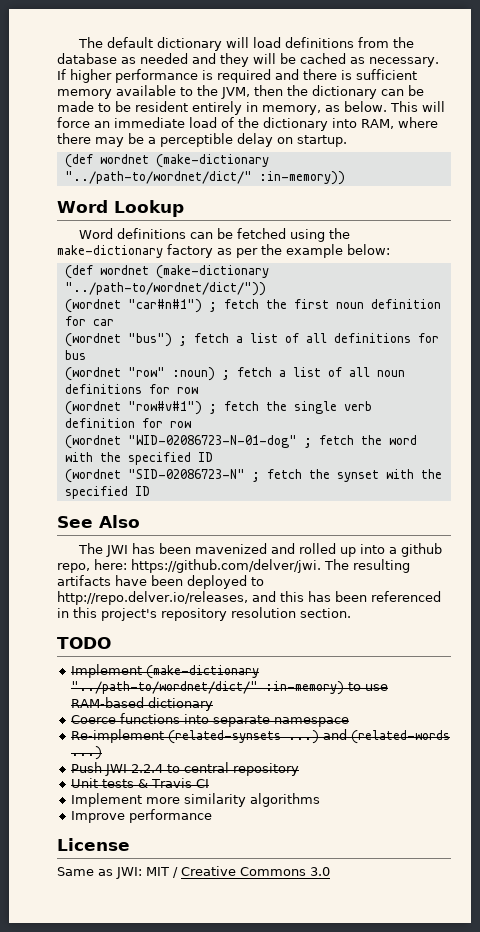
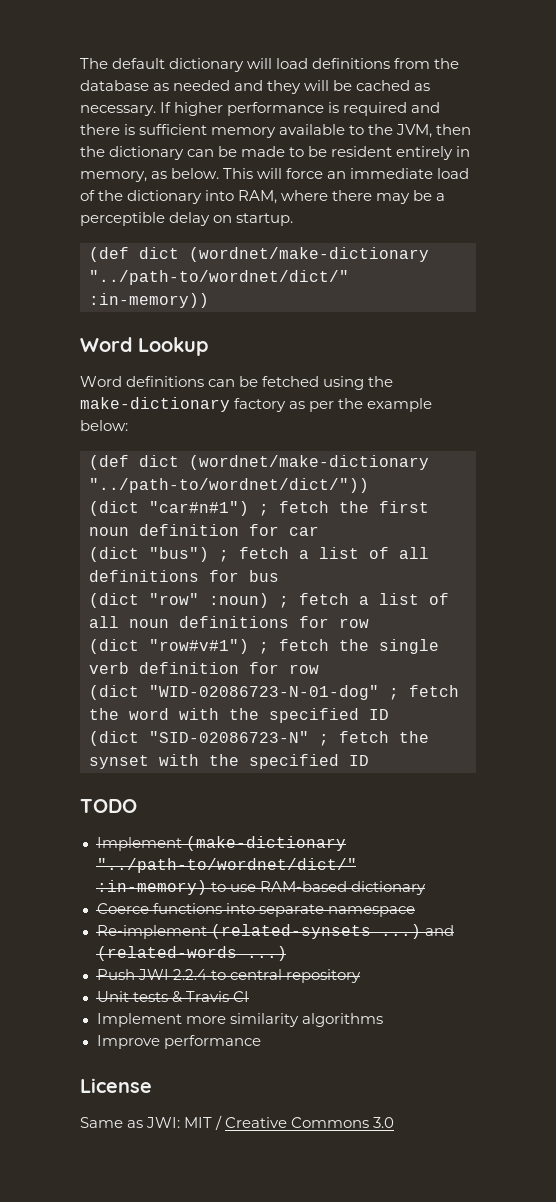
- (def wordnet (make-dictionary "../path-to/wordnet/dict/" :in-memory))
+ (def dict (wordnet/make-dictionary "../path-to/wordnet/dict/" :in-memory))
- (def wordnet (make-dictionary "../path-to/wordnet/dict/"))
+ (def dict (wordnet/make-dictionary "../path-to/wordnet/dict/"))
- (wordnet "car#n#1") ; fetch the first noun definition for car
+ (dict "car#n#1") ; fetch the first noun definition for car
- (wordnet "bus") ; fetch a list of all definitions for bus
+ (dict "bus") ; fetch a list of all definitions for bus
- (wordnet "row" :noun) ; fetch a list of all noun definitions for row
+ (dict "row" :noun) ; fetch a list of all noun definitions for row
- (wordnet "row#v#1") ; fetch the single verb definition for row
+ (dict "row#v#1") ; fetch the single verb definition for row
- (wordnet "WID-02086723-N-01-dog" ; fetch the word with the specified ID
+ (dict "WID-02086723-N-01-dog" ; fetch the word with the specified ID
- (wordnet "SID-02086723-N" ; fetch the synset with the specified ID
+ (dict "SID-02086723-N" ; fetch the synset with the specified ID
- See Also
- The JWI has been mavenized and rolled up into a github repo, here: https://github.com/delver/jwi. The resulting artifacts have been deployed to http://repo.delver.io/releases, and this has been referenced in this project's repository resolution section.

